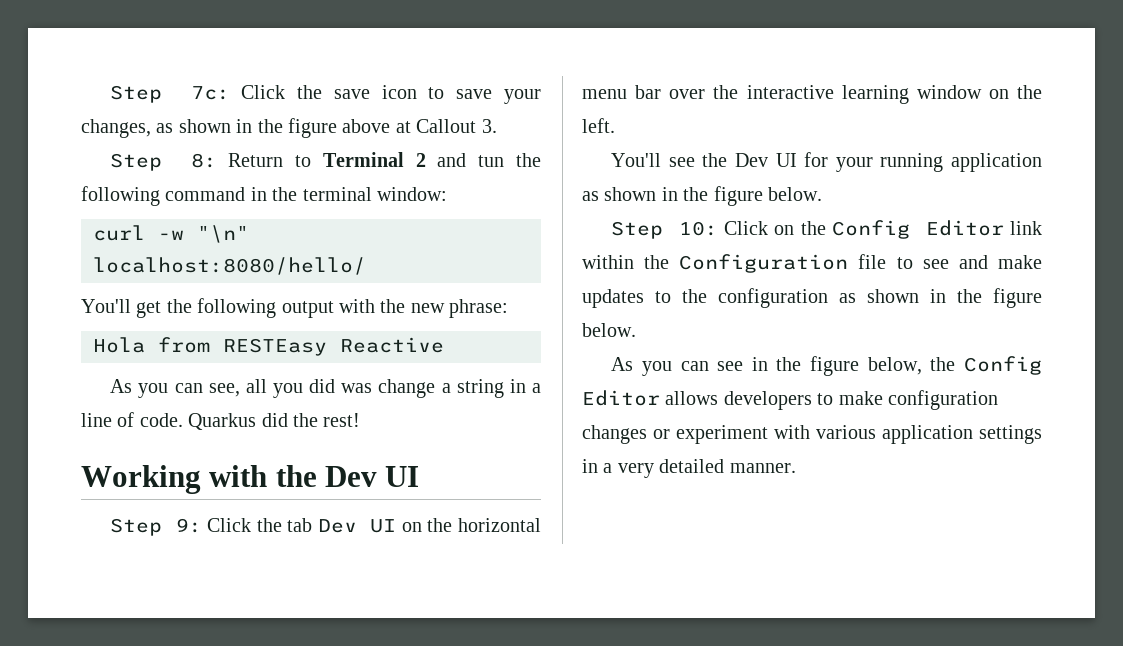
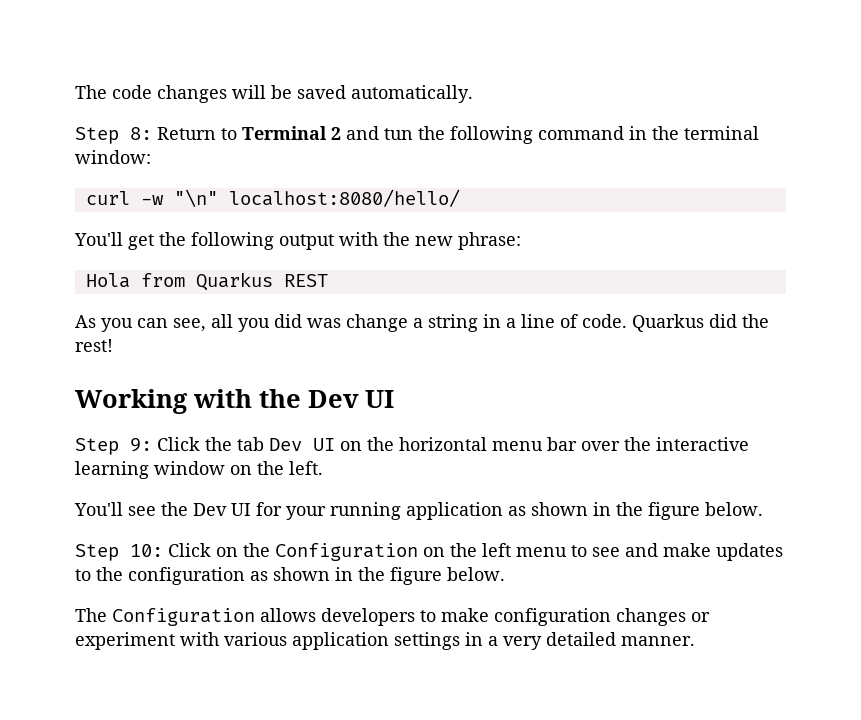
- Step 7c: Click the save icon to save your changes, as shown in the figure above at Callout 3.
+ The code changes will be saved automatically.
- Hola from RESTEasy Reactive
+ Hola from Quarkus REST
- Step 10: Click on the Config Editor link within the Configuration file to see and make updates to the configuration as shown in the figure below.
+ Step 10: Click on the Configuration on the left menu to see and make updates to the configuration as shown in the figure below.
- As you can see in the figure below, the Config Editor allows developers to make configuration changes or experiment with various application settings in a very detailed manner.
+ The Configuration allows developers to make configuration changes or experiment with various application settings in a very detailed manner.

